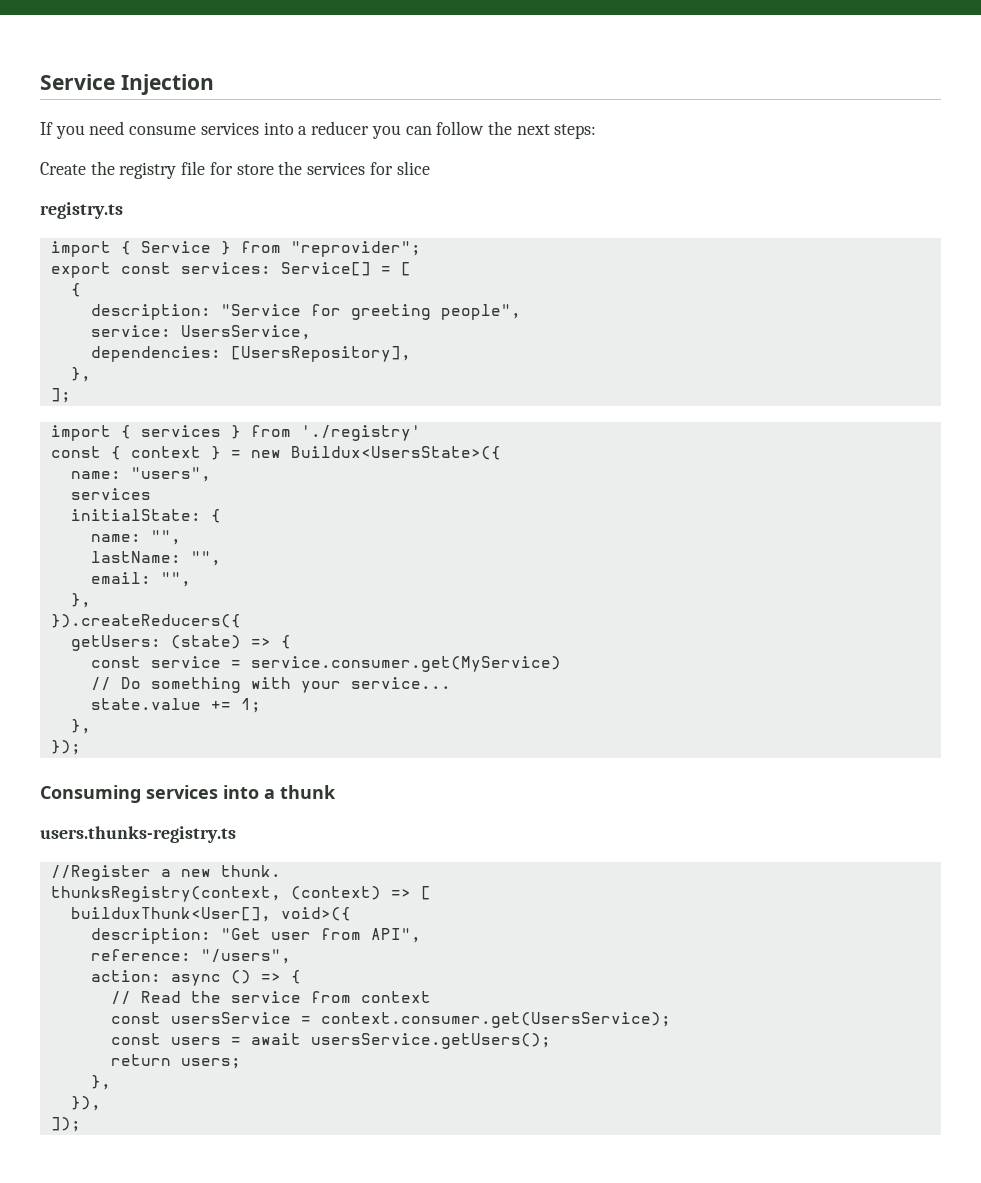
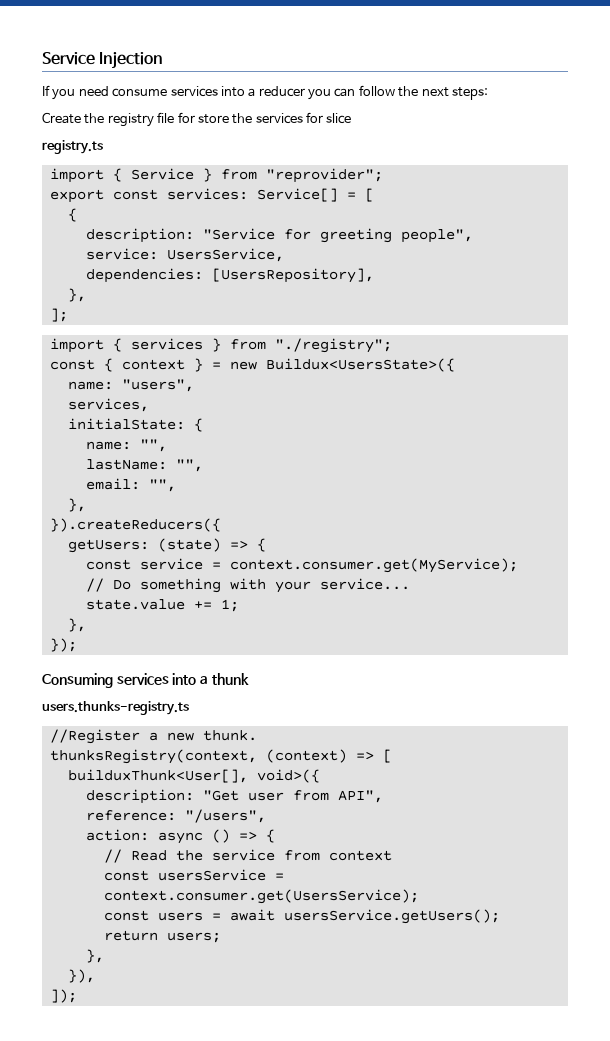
- import { services } from './registry'
+ import { services } from "./registry";
  name: "users",
- services
+ services,
- const service = service.consumer.get(MyService)
+ const service = context.consumer.get(MyService);

